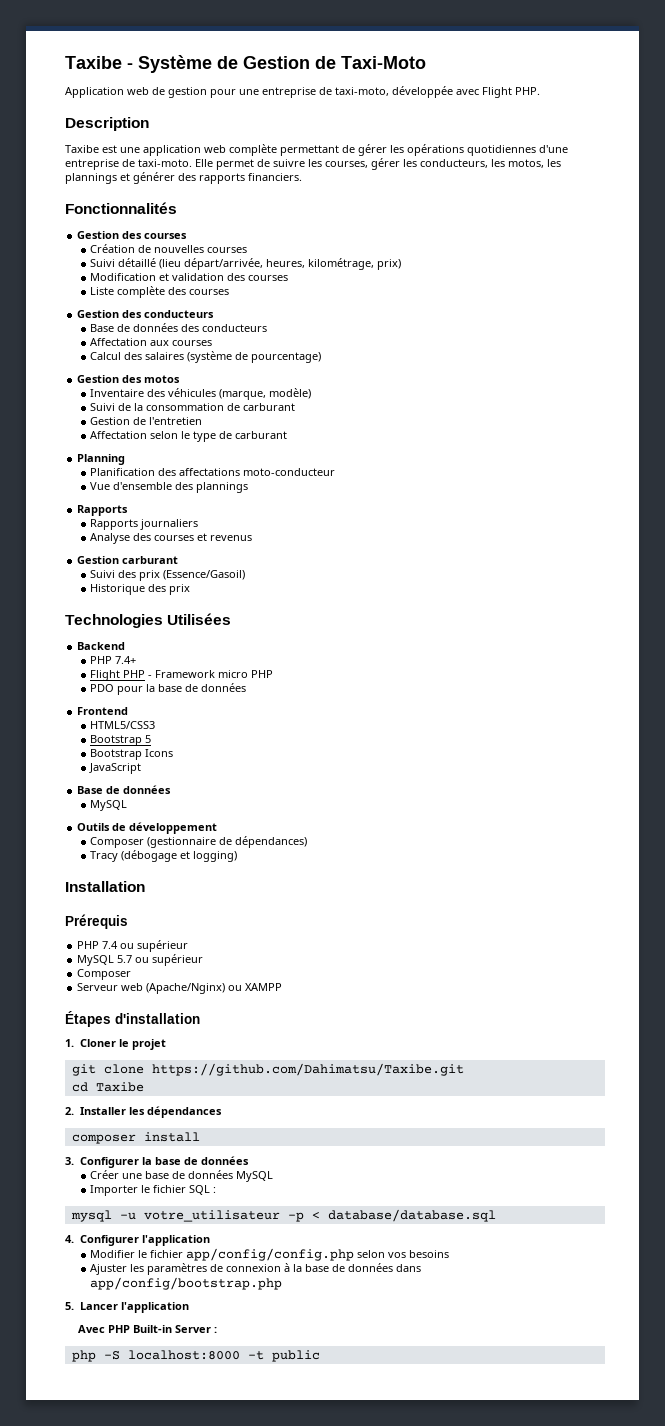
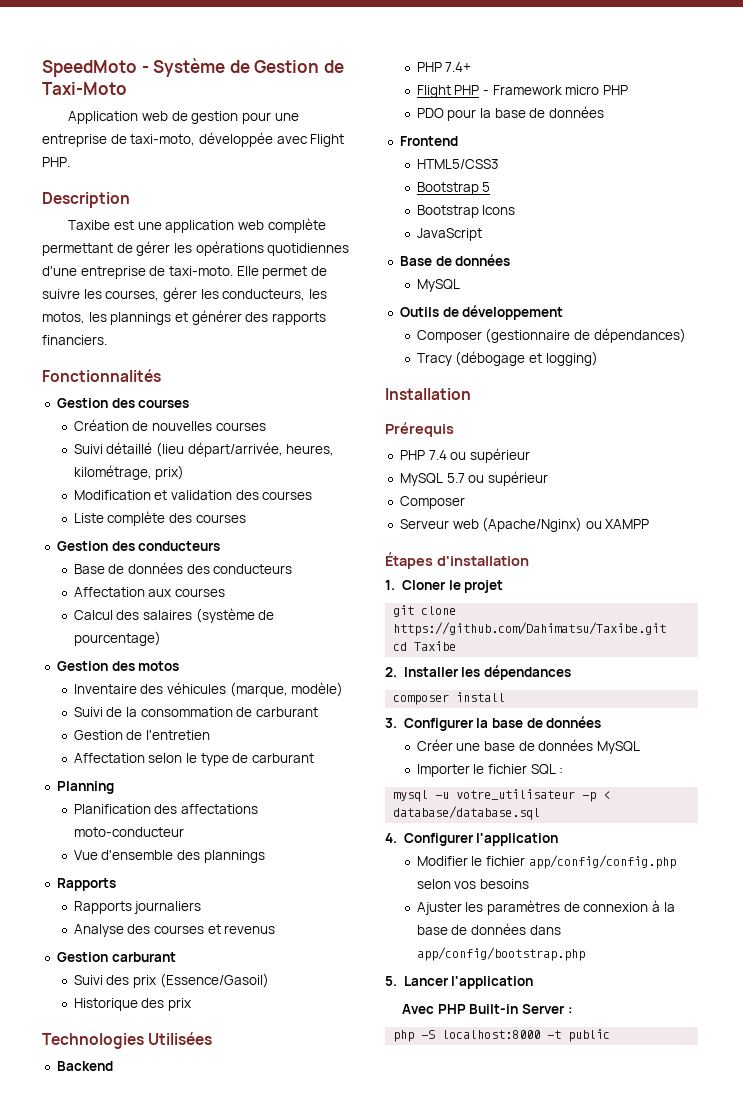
- Taxibe - Système de Gestion de Taxi-Moto
+ SpeedMoto - Système de Gestion de Taxi-Moto

